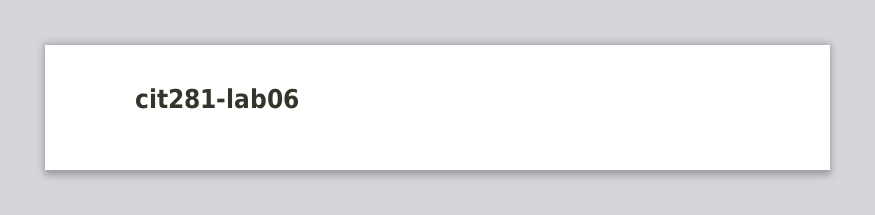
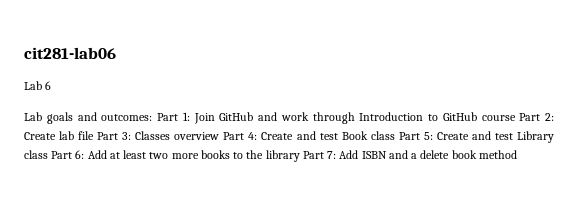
+ Lab 6
+ Lab goals and outcomes: Part 1: Join GitHub and work through Introduction to GitHub course Part 2: Create lab file Part 3: Classes overview Part 4: Create and test Book class Part 5: Create and test Library class Part 6: Add at least two more books to the library Part 7: Add ISBN and a delete book method

